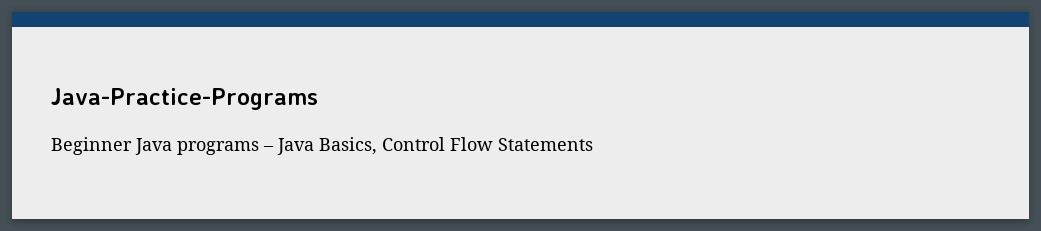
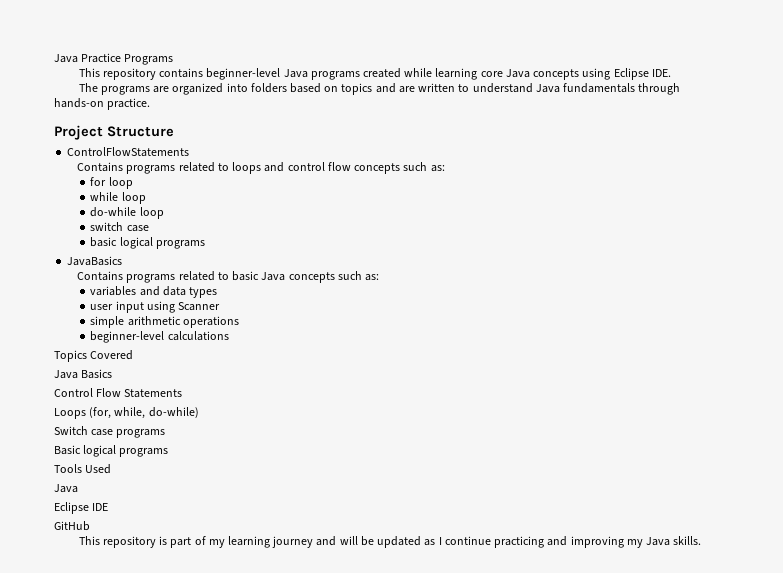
- Java-Practice-Programs
- Beginner Java programs – Java Basics, Control Flow Statements
+ Java Practice Programs
+ This repository contains beginner-level Java programs created while learning core Java concepts using Eclipse IDE.
+ The programs are organized into folders based on topics and are written to understand Java fundamentals through hands-on practice.
+ Project Structure
+ ControlFlowStatements
+ Contains programs related to loops and control flow concepts such as:
+ for loop
+ while loop
+ do-while loop
+ switch case
+ basic logical programs
+ JavaBasics
+ Contains programs related to basic Java concepts such as:
+ variables and data types
+ user input using Scanner
+ simple arithmetic operations
+ beginner-level calculations
+ Topics Covered
+ Java Basics
+ Control Flow Statements
+ Loops (for, while, do-while)
+ Switch case programs
+ Basic logical programs
+ Tools Used
+ Java
+ Eclipse IDE
+ GitHub
+ This repository is part of my learning journey and will be updated as I continue practicing and improving my Java skills.

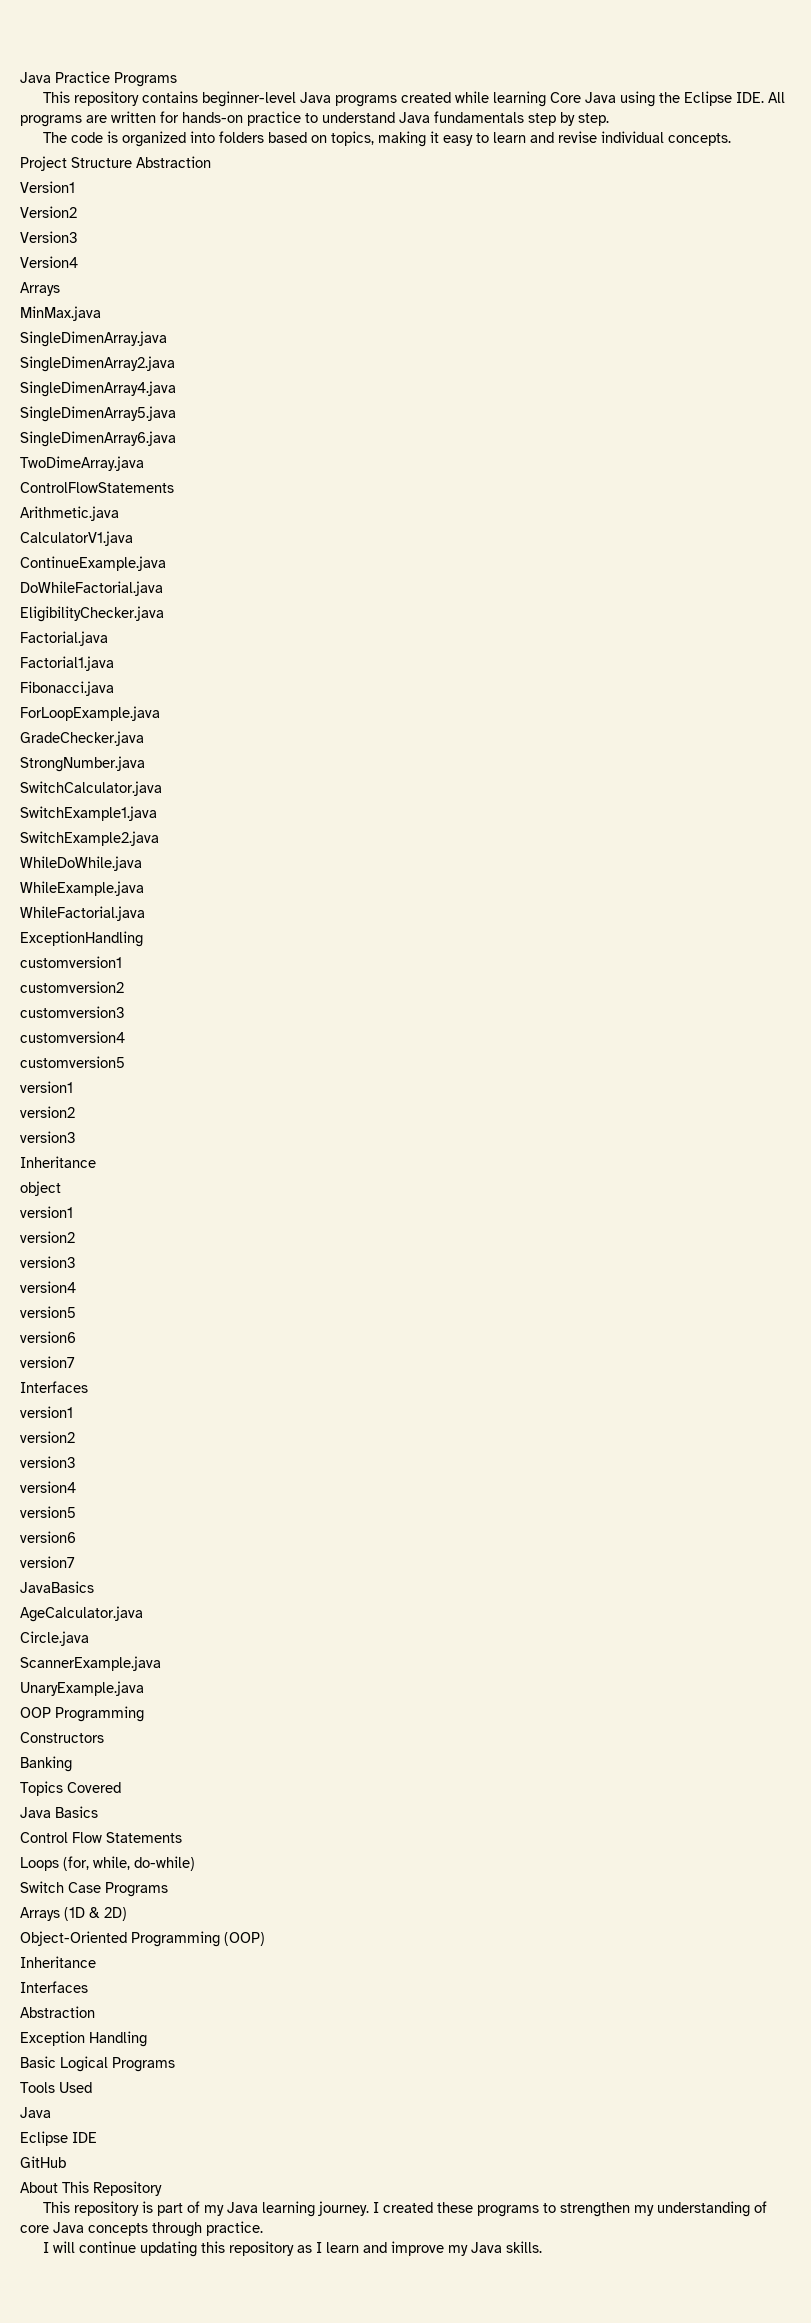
- This repository contains beginner-level Java programs created while learning core Java concepts using Eclipse IDE.
+ This repository contains beginner-level Java programs created while learning Core Java using the Eclipse IDE. All programs are written for hands-on practice to understand Java fundamentals step by step.
- The programs are organized into folders based on topics and are written to understand Java fundamentals through hands-on practice.
- Project Structure
+ The code is organized into folders based on topics, making it easy to learn and revise individual concepts.
+ Project Structure Abstraction
+ Version1
+ Version2
+ Version3
+ Version4
+ Arrays
+ MinMax.java
+ SingleDimenArray.java
+ SingleDimenArray2.java
+ SingleDimenArray4.java
+ SingleDimenArray5.java
+ SingleDimenArray6.java
+ TwoDimeArray.java
  ControlFlowStatements
- Contains programs related to loops and control flow concepts such as:
- for loop
- while loop
- do-while loop
- switch case
- basic logical programs
+ Arithmetic.java
+ CalculatorV1.java
+ ContinueExample.java
+ DoWhileFactorial.java
+ EligibilityChecker.java
+ Factorial.java
+ Factorial1.java
+ Fibonacci.java
+ ForLoopExample.java
+ GradeChecker.java
+ StrongNumber.java
+ SwitchCalculator.java
+ SwitchExample1.java
+ SwitchExample2.java
+ WhileDoWhile.java
+ WhileExample.java
+ WhileFactorial.java
+ ExceptionHandling
+ customversion1
+ customversion2
+ customversion3
+ customversion4
+ customversion5
+ version1
+ version2
+ version3
+ Inheritance
+ object
+ version1
+ version2
+ version3
+ version4
+ version5
+ version6
+ version7
+ Interfaces
+ version1
+ version2
+ version3
+ version4
+ version5
+ version6
+ version7
  JavaBasics
- Contains programs related to basic Java concepts such as:
- variables and data types
- user input using Scanner
- simple arithmetic operations
- beginner-level calculations
+ AgeCalculator.java
+ Circle.java
+ ScannerExample.java
+ UnaryExample.java
+ OOP Programming
+ Constructors
+ Banking
- Switch case programs
+ Switch Case Programs
+ Arrays (1D & 2D)
+ Object-Oriented Programming (OOP)
+ Inheritance
+ Interfaces
+ Abstraction
+ Exception Handling
- Basic logical programs
+ Basic Logical Programs
+ About This Repository
- This repository is part of my learning journey and will be updated as I continue practicing and improving my Java skills.
+ This repository is part of my Java learning journey. I created these programs to strengthen my understanding of core Java concepts through practice.
+ I will continue updating this repository as I learn and improve my Java skills.

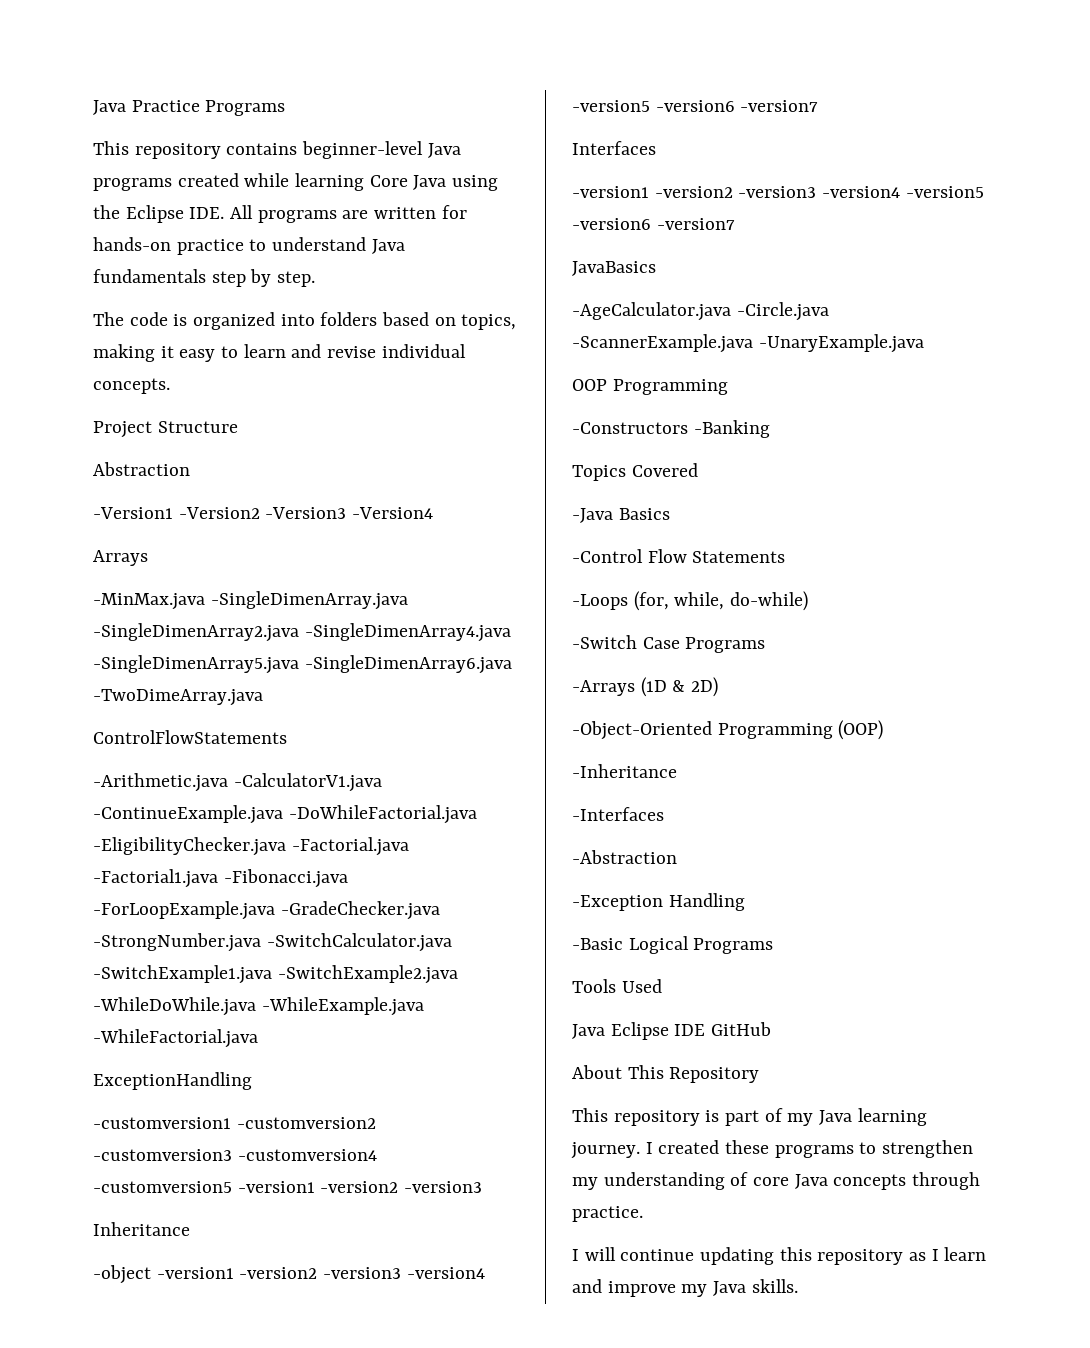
- Project Structure Abstraction
- Version1
- Version2
- Version3
- Version4
+ Project Structure
+ Abstraction
+ -Version1 -Version2 -Version3 -Version4
  Arrays
- MinMax.java
- SingleDimenArray.java
- SingleDimenArray2.java
- SingleDimenArray4.java
- SingleDimenArray5.java
- SingleDimenArray6.java
- TwoDimeArray.java
+ -MinMax.java -SingleDimenArray.java -SingleDimenArray2.java -SingleDimenArray4.java -SingleDimenArray5.java -SingleDimenArray6.java -TwoDimeArray.java
  ControlFlowStatements
- Arithmetic.java
- CalculatorV1.java
- ContinueExample.java
- DoWhileFactorial.java
- EligibilityChecker.java
- Factorial.java
- Factorial1.java
- Fibonacci.java
- ForLoopExample.java
- GradeChecker.java
- StrongNumber.java
- SwitchCalculator.java
- SwitchExample1.java
- SwitchExample2.java
- WhileDoWhile.java
- WhileExample.java
- WhileFactorial.java
+ -Arithmetic.java -CalculatorV1.java -ContinueExample.java -DoWhileFactorial.java -EligibilityChecker.java -Factorial.java -Factorial1.java -Fibonacci.java -ForLoopExample.java -GradeChecker.java -StrongNumber.java -SwitchCalculator.java -SwitchExample1.java -SwitchExample2.java -WhileDoWhile.java -WhileExample.java -WhileFactorial.java
  ExceptionHandling
- customversion1
- customversion2
- customversion3
- customversion4
- customversion5
- version1
- version2
- version3
+ -customversion1 -customversion2 -customversion3 -customversion4 -customversion5 -version1 -version2 -version3
  Inheritance
- object
- version1
- version2
- version3
- version4
- version5
- version6
- version7
+ -object -version1 -version2 -version3 -version4 -version5 -version6 -version7
  Interfaces
- version1
- version2
- version3
- version4
- version5
- version6
- version7
+ -version1 -version2 -version3 -version4 -version5 -version6 -version7
  JavaBasics
- AgeCalculator.java
- Circle.java
- ScannerExample.java
- UnaryExample.java
+ -AgeCalculator.java -Circle.java -ScannerExample.java -UnaryExample.java
- Constructors
- Banking
+ -Constructors -Banking
- Java Basics
+ -Java Basics
- Control Flow Statements
+ -Control Flow Statements
- Loops (for, while, do-while)
+ -Loops (for, while, do-while)
- Switch Case Programs
+ -Switch Case Programs
- Arrays (1D & 2D)
+ -Arrays (1D & 2D)
- Object-Oriented Programming (OOP)
- Inheritance
- Interfaces
- Abstraction
- Exception Handling
+ -Object-Oriented Programming (OOP)
+ -Inheritance
+ -Interfaces
+ -Abstraction
+ -Exception Handling
- Basic Logical Programs
+ -Basic Logical Programs
  Tools Used
- Java
- Eclipse IDE
- GitHub
+ Java Eclipse IDE GitHub

